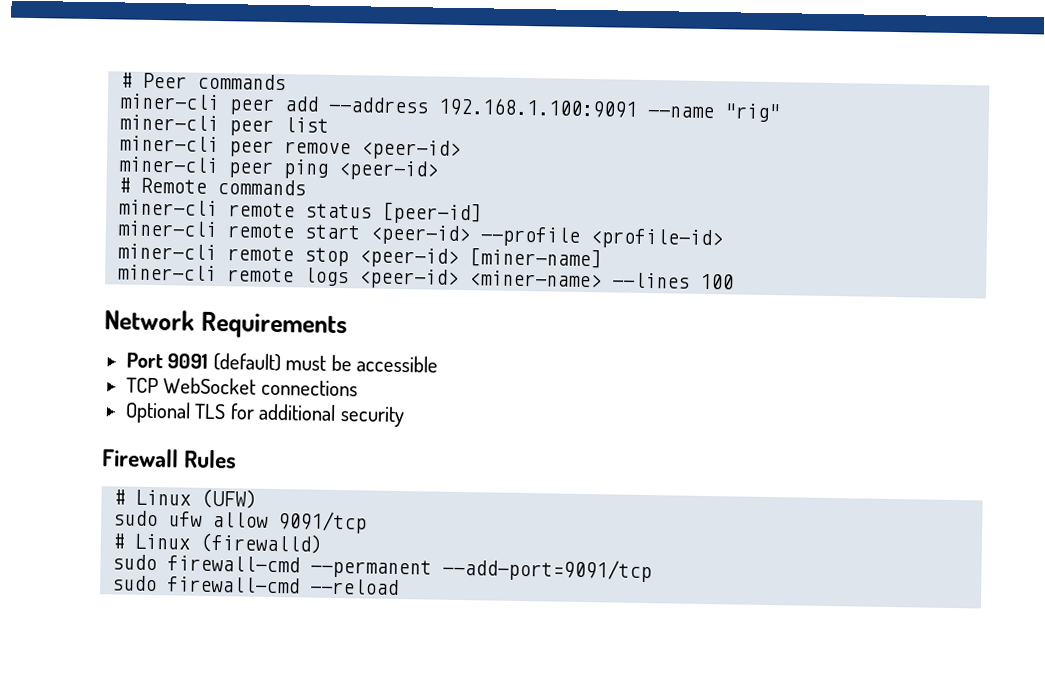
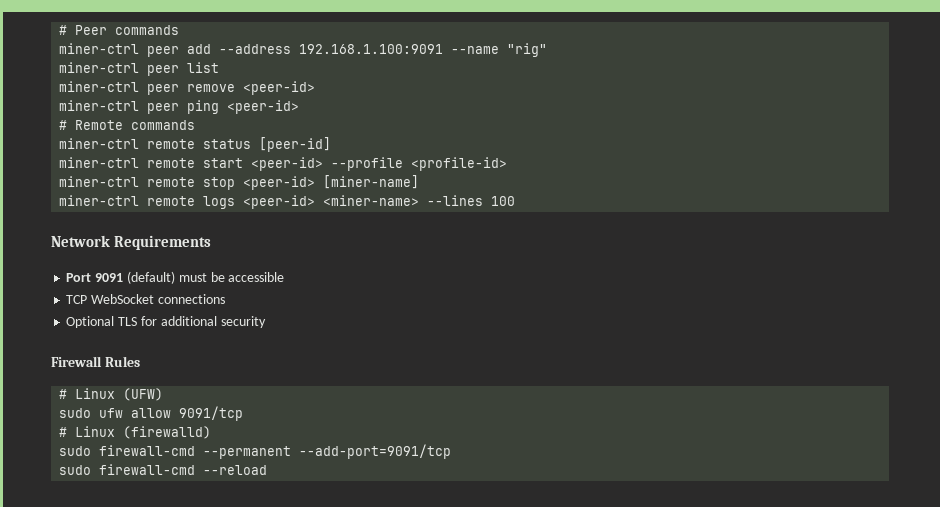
- miner-cli peer add --address 192.168.1.100:9091 --name "rig"
+ miner-ctrl peer add --address 192.168.1.100:9091 --name "rig"
- miner-cli peer list
+ miner-ctrl peer list
- miner-cli peer remove <peer-id>
+ miner-ctrl peer remove <peer-id>
- miner-cli peer ping <peer-id>
+ miner-ctrl peer ping <peer-id>
- miner-cli remote status [peer-id]
+ miner-ctrl remote status [peer-id]
- miner-cli remote start <peer-id> --profile <profile-id>
+ miner-ctrl remote start <peer-id> --profile <profile-id>
- miner-cli remote stop <peer-id> [miner-name]
+ miner-ctrl remote stop <peer-id> [miner-name]
- miner-cli remote logs <peer-id> <miner-name> --lines 100
+ miner-ctrl remote logs <peer-id> <miner-name> --lines 100

